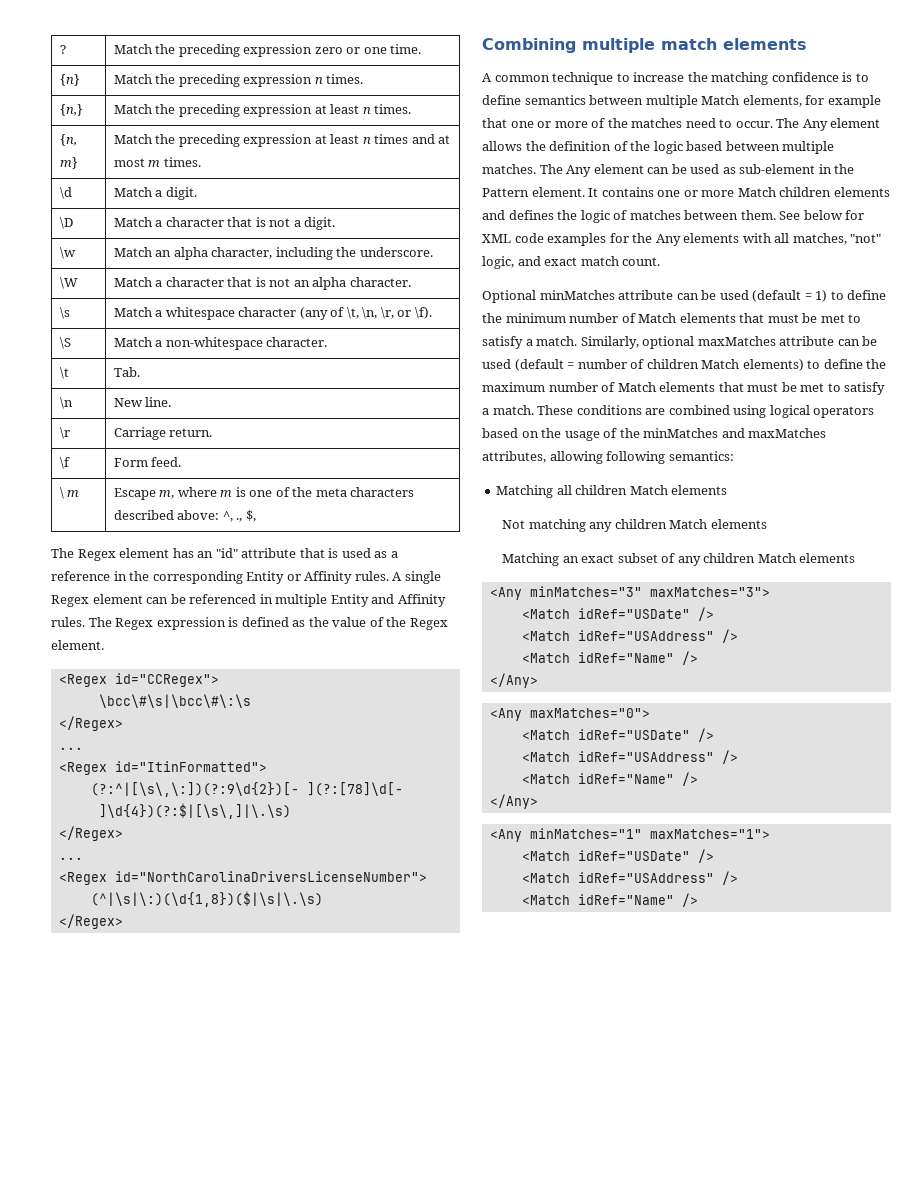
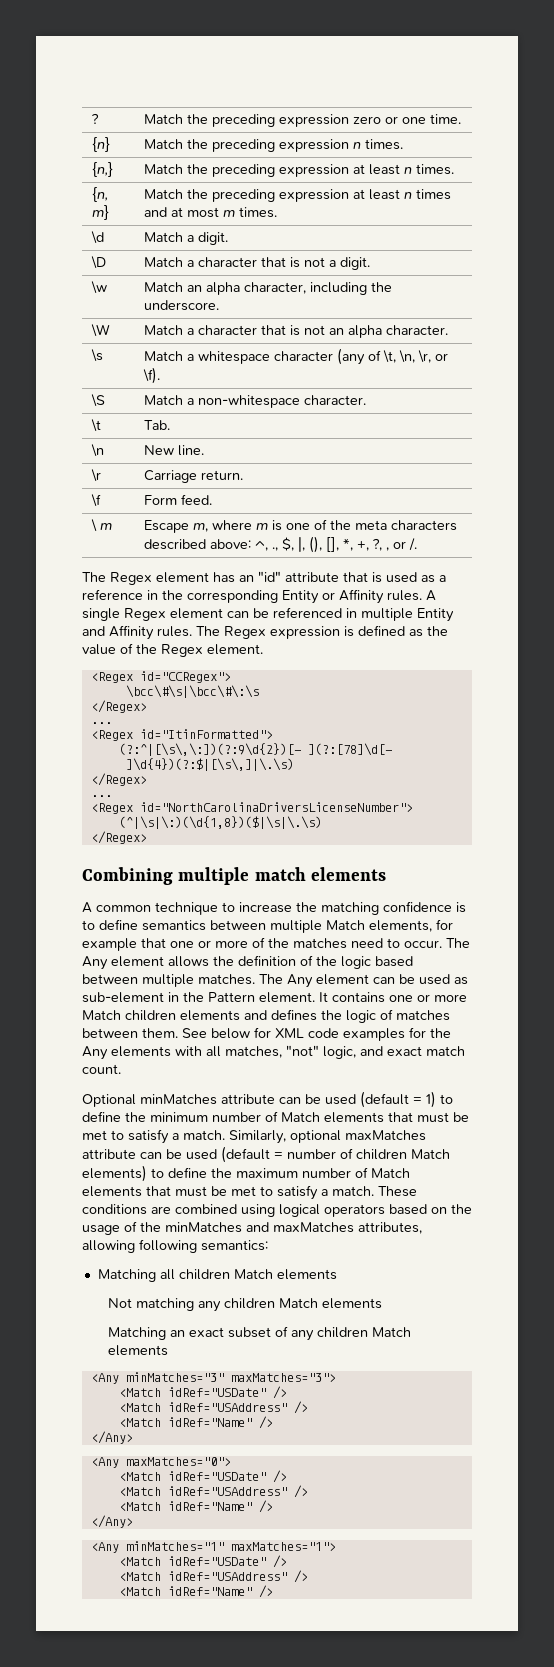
- \ m | Escape m, where m is one of the meta characters described above: ^, ., $,
+ \ m | Escape m, where m is one of the meta characters described above: ^, ., $, |, (), [], *, +, ?, , or /.

